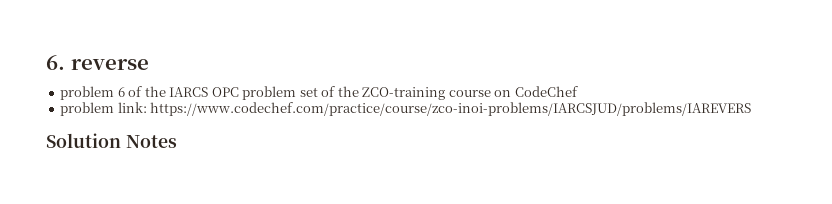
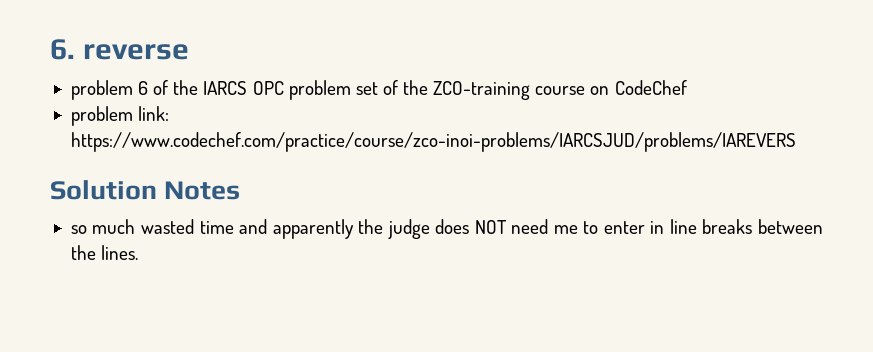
+ so much wasted time and apparently the judge does NOT need me to enter in line breaks between the lines.

